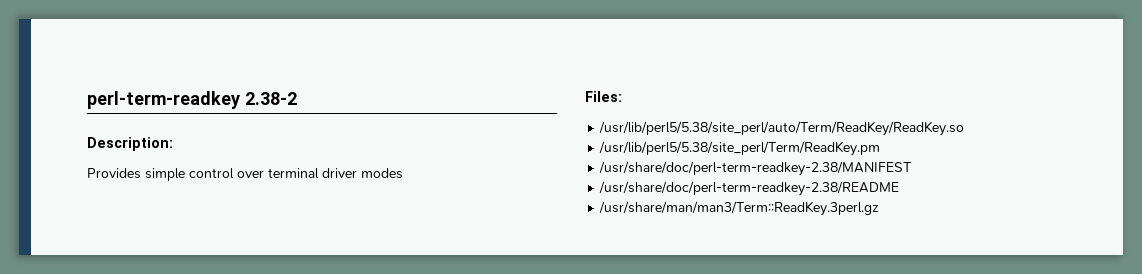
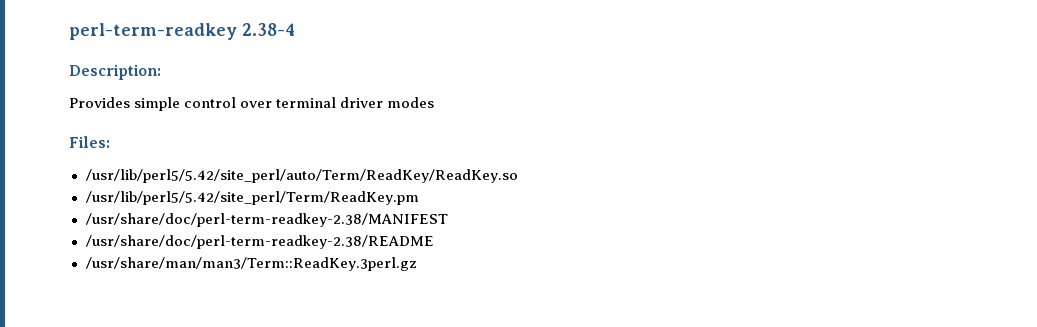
- perl-term-readkey 2.38-2
+ perl-term-readkey 2.38-4
- /usr/lib/perl5/5.38/site_perl/auto/Term/ReadKey/ReadKey.so
- /usr/lib/perl5/5.38/site_perl/Term/ReadKey.pm
+ /usr/lib/perl5/5.42/site_perl/auto/Term/ReadKey/ReadKey.so
+ /usr/lib/perl5/5.42/site_perl/Term/ReadKey.pm

